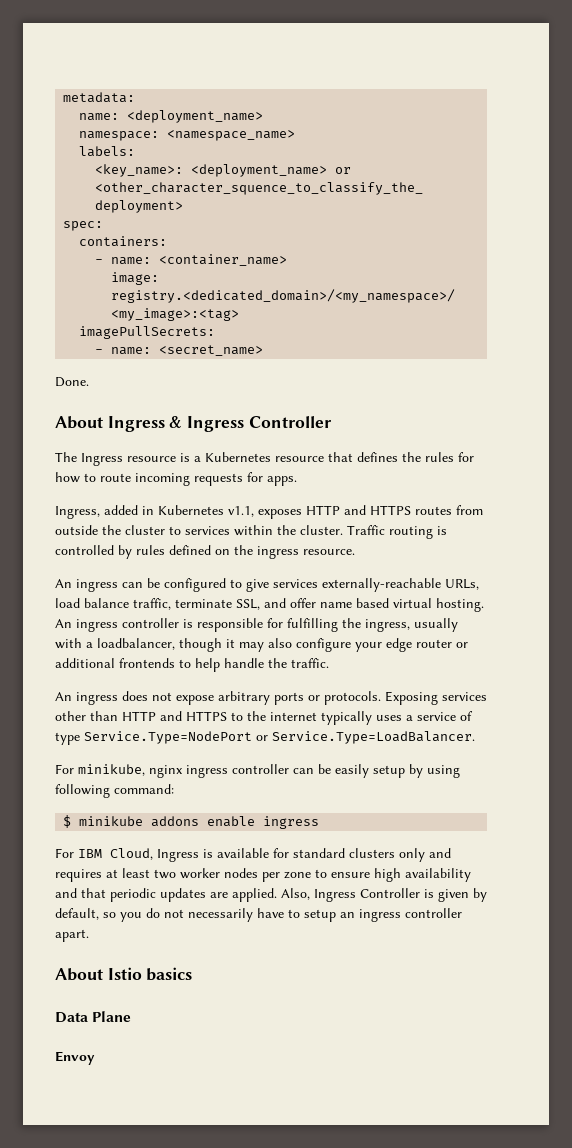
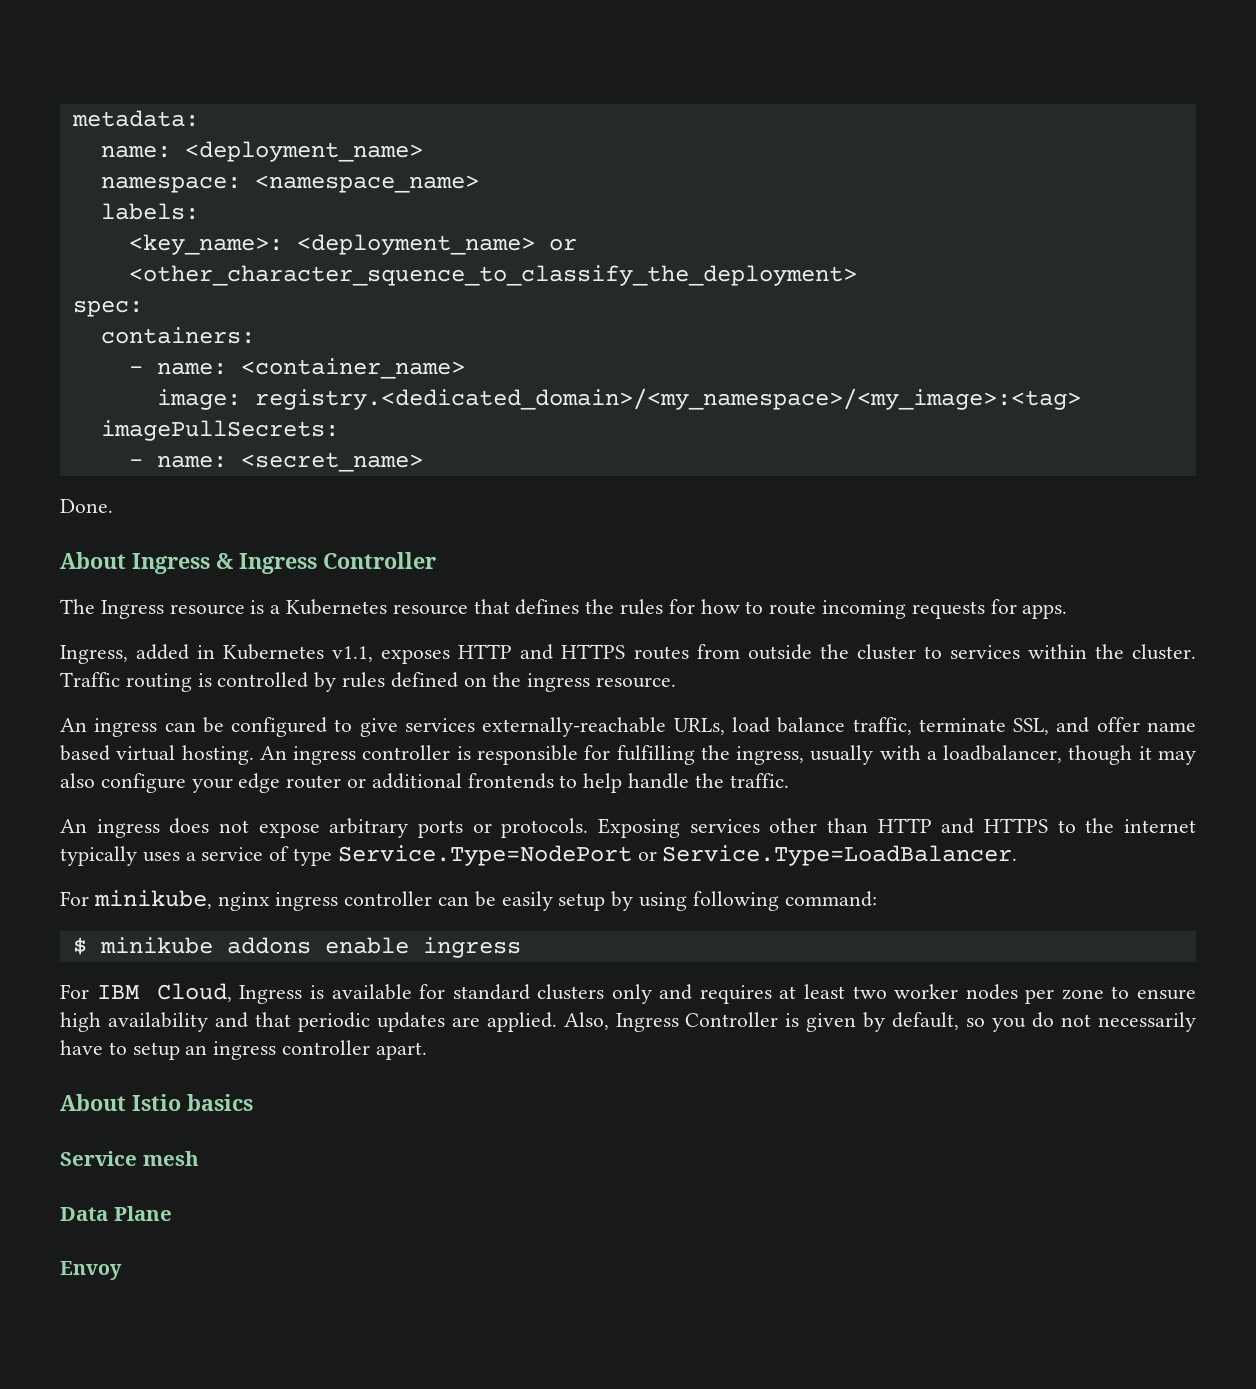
+ Service mesh

